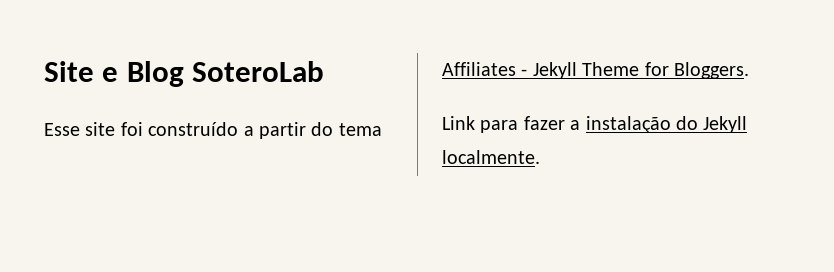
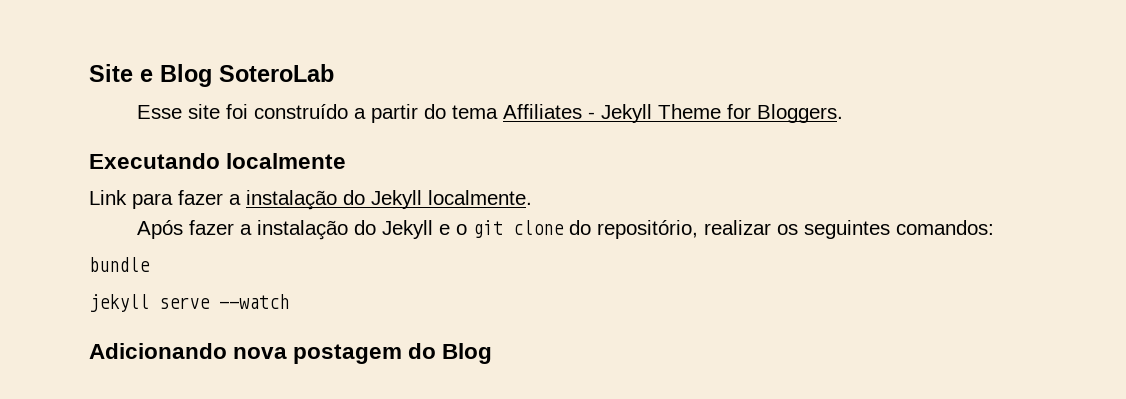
+ Executando localmente
+ Após fazer a instalação do Jekyll e o git clone do repositório, realizar os seguintes comandos:
+ bundle
+ jekyll serve --watch
+ Adicionando nova postagem do Blog

